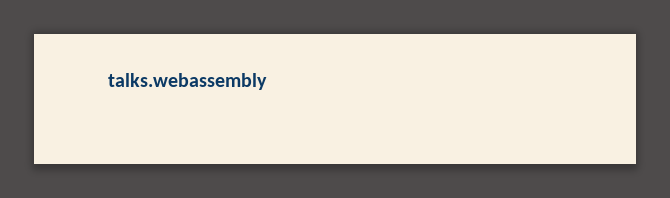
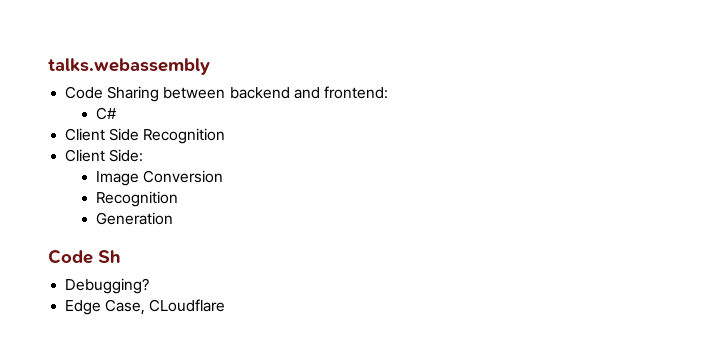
+ Code Sharing between backend and frontend:
+ C#
+ Client Side Recognition
+ Client Side:
+ Image Conversion
+ Recognition
+ Generation
+ Code Sh
+ Debugging?
+ Edge Case, CLoudflare

